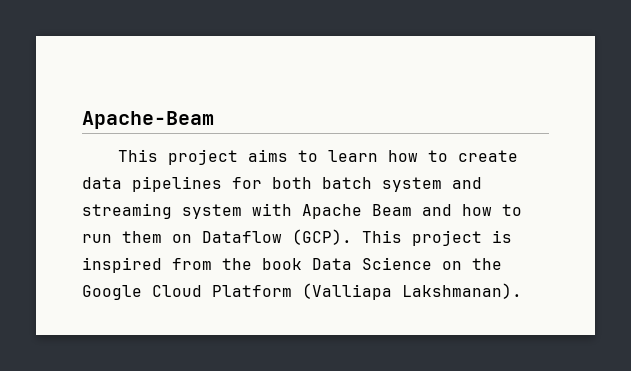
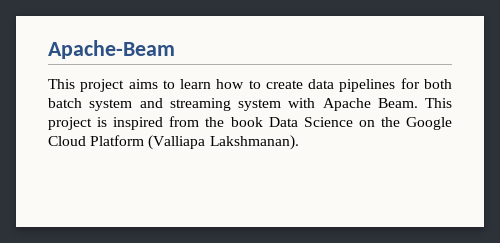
- This project aims to learn how to create data pipelines for both batch system and streaming system with Apache Beam and how to run them on Dataflow (GCP).
+ This project aims to learn how to create data pipelines for both batch system and streaming system with Apache Beam.

